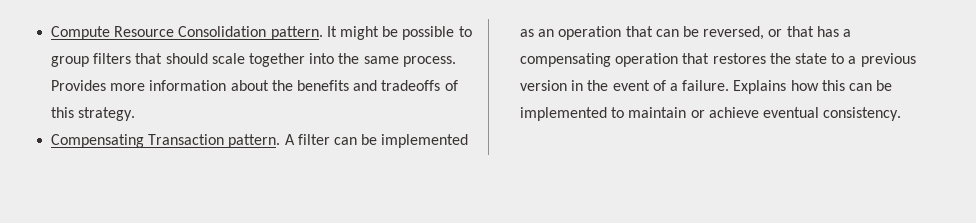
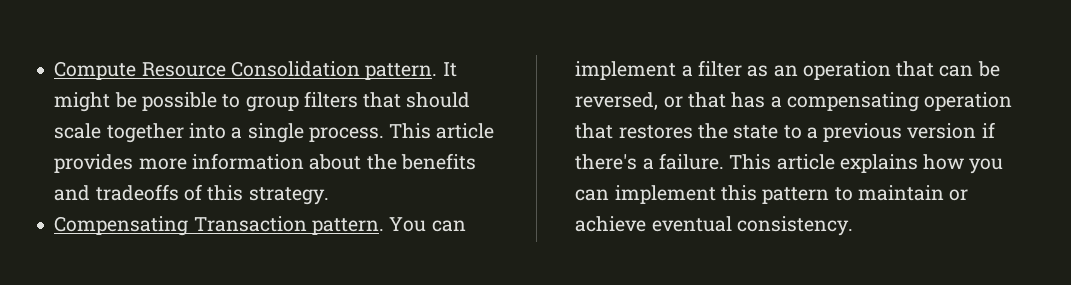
- It might be possible to group filters that should scale together into the same process. Provides more information about the benefits and tradeoffs of this strategy.
+ It might be possible to group filters that should scale together into a single process. This article provides more information about the benefits and tradeoffs of this strategy.
- A filter can be implemented as an operation that can be reversed, or that has a compensating operation that restores the state to a previous version in the event of a failure. Explains how this can be implemented to maintain or achieve eventual consistency.
+ You can implement a filter as an operation that can be reversed, or that has a compensating operation that restores the state to a previous version if there's a failure. This article explains how you can implement this pattern to maintain or achieve eventual consistency.

